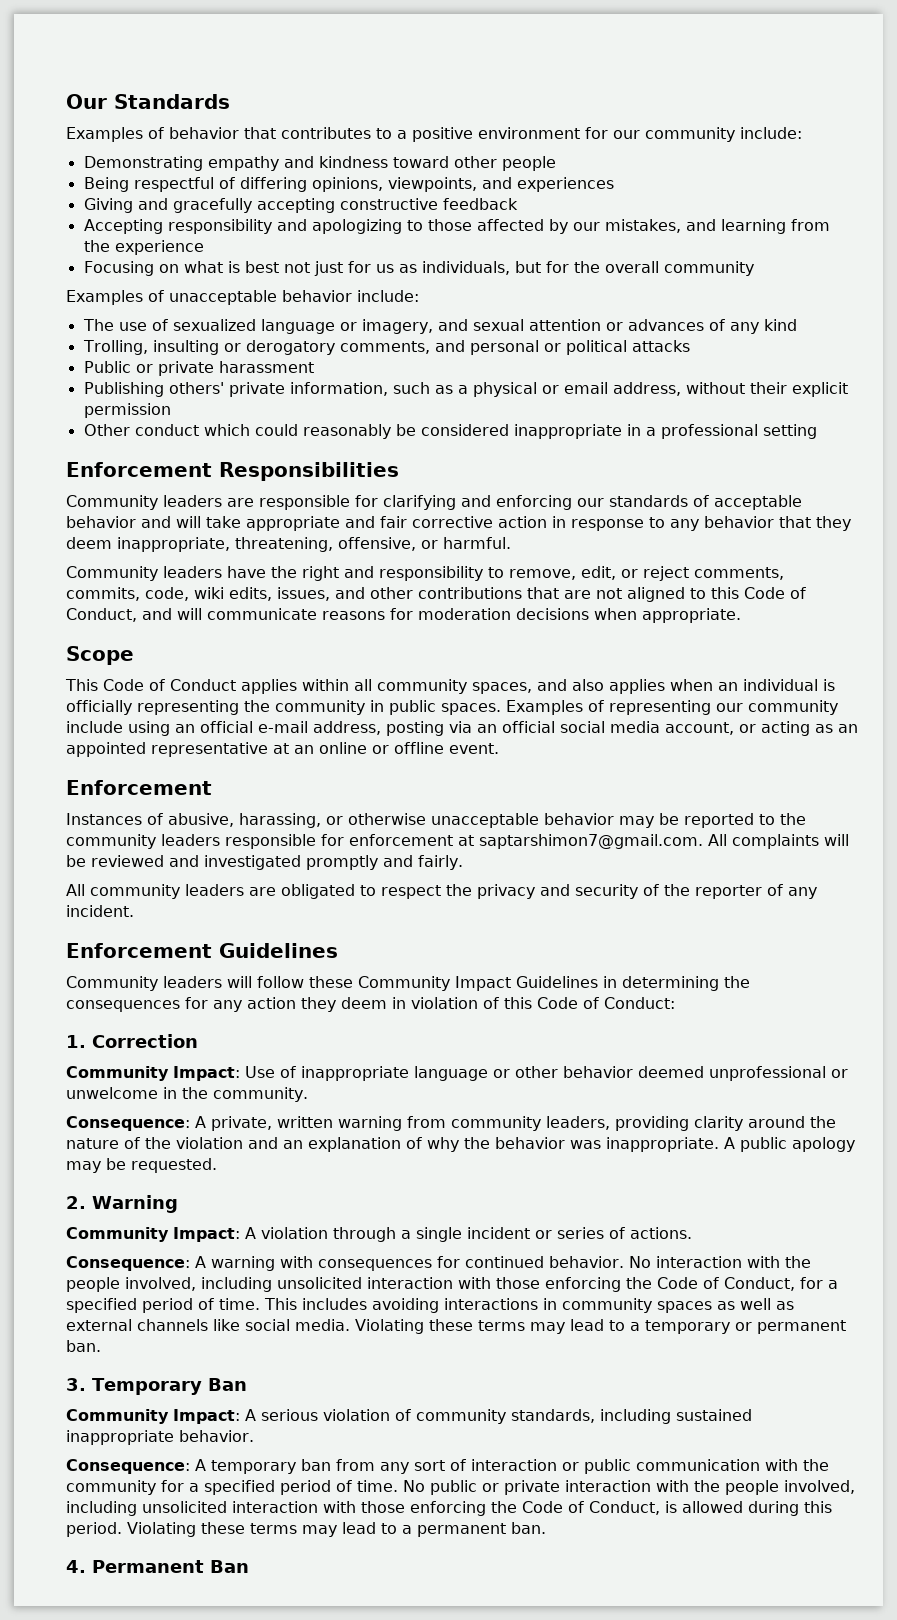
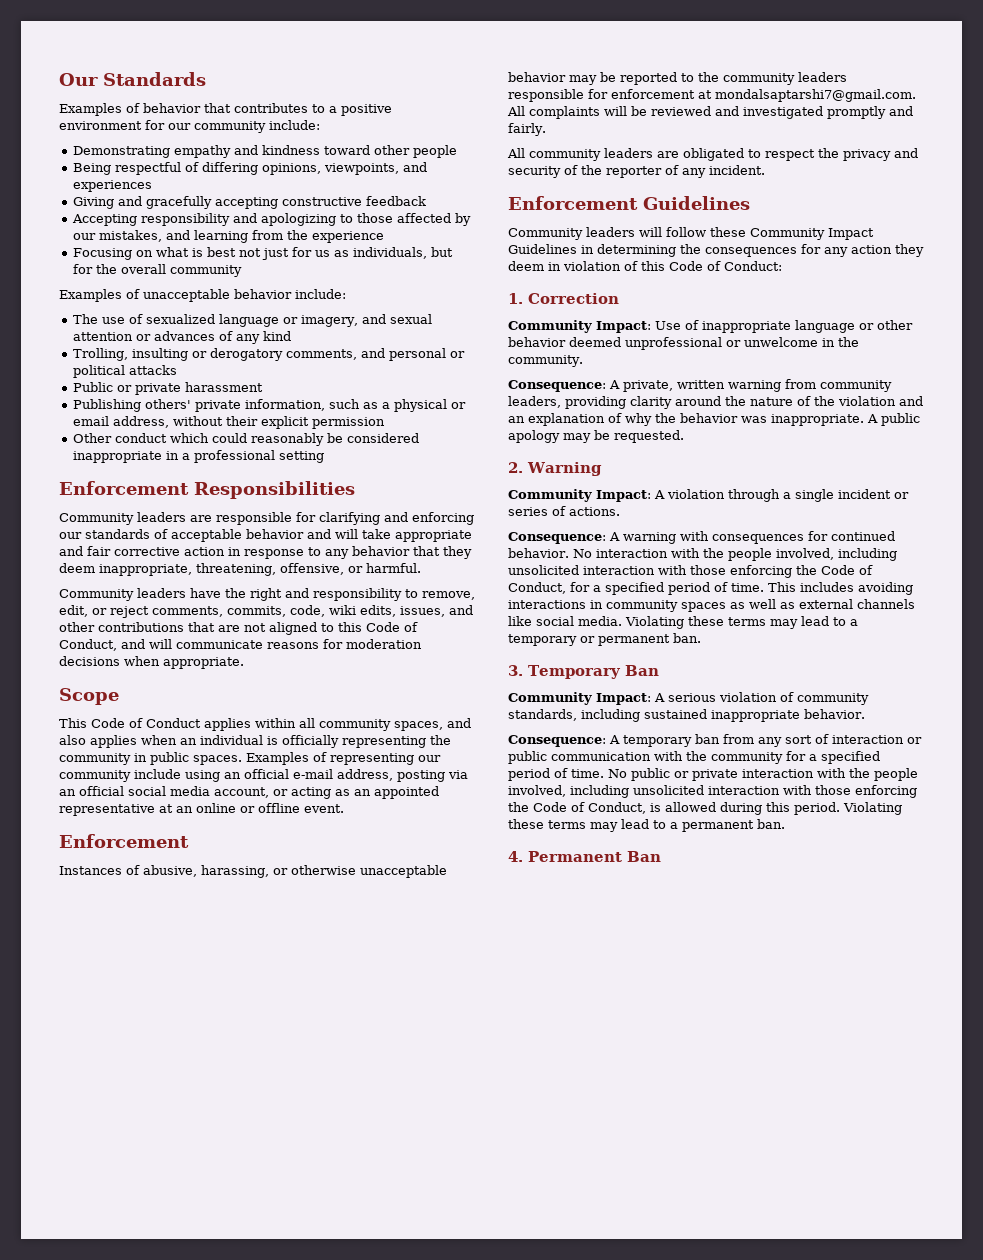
- Instances of abusive, harassing, or otherwise unacceptable behavior may be reported to the community leaders responsible for enforcement at saptarshimon7@gmail.com. All complaints will be reviewed and investigated promptly and fairly.
+ Instances of abusive, harassing, or otherwise unacceptable behavior may be reported to the community leaders responsible for enforcement at mondalsaptarshi7@gmail.com. All complaints will be reviewed and investigated promptly and fairly.

